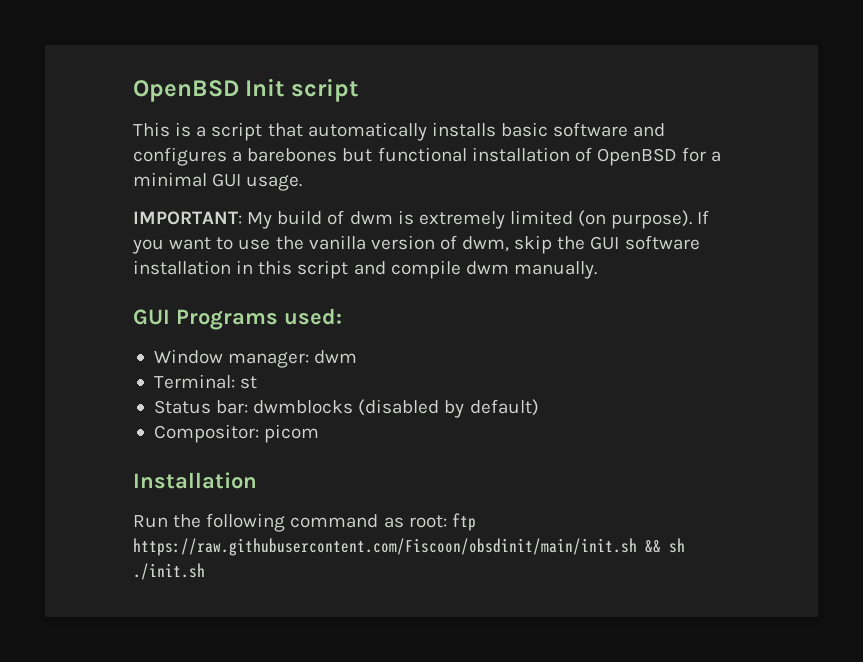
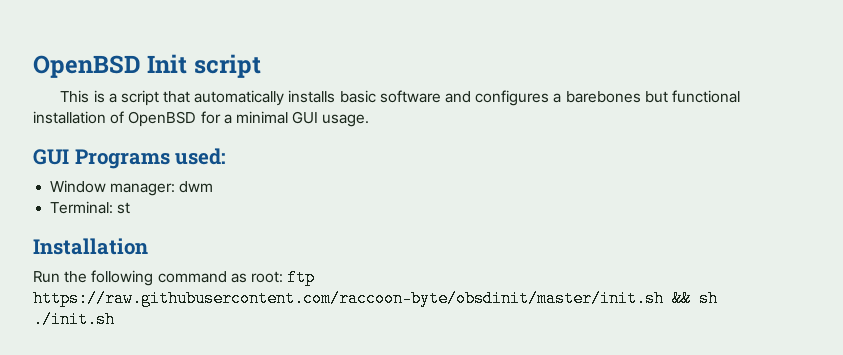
- IMPORTANT: My build of dwm is extremely limited (on purpose). If you want to use the vanilla version of dwm, skip the GUI software installation in this script and compile dwm manually.
- Status bar: dwmblocks (disabled by default)
- Compositor: picom
- Run the following command as root: ftp https://raw.githubusercontent.com/Fiscoon/obsdinit/main/init.sh && sh ./init.sh
+ Run the following command as root: ftp https://raw.githubusercontent.com/raccoon-byte/obsdinit/master/init.sh && sh ./init.sh

